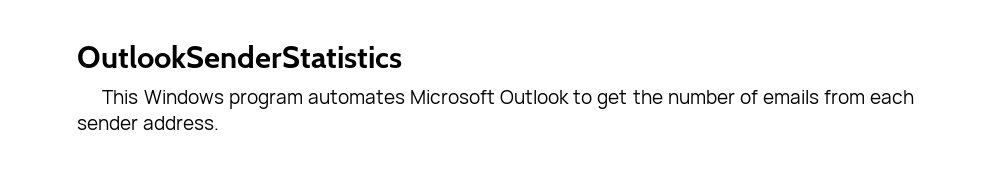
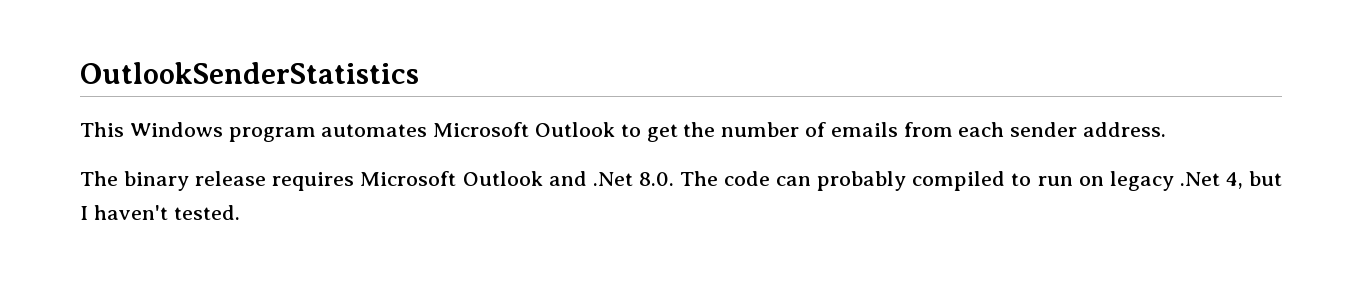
+ The binary release requires Microsoft Outlook and .Net 8.0. The code can probably compiled to run on legacy .Net 4, but I haven't tested.

